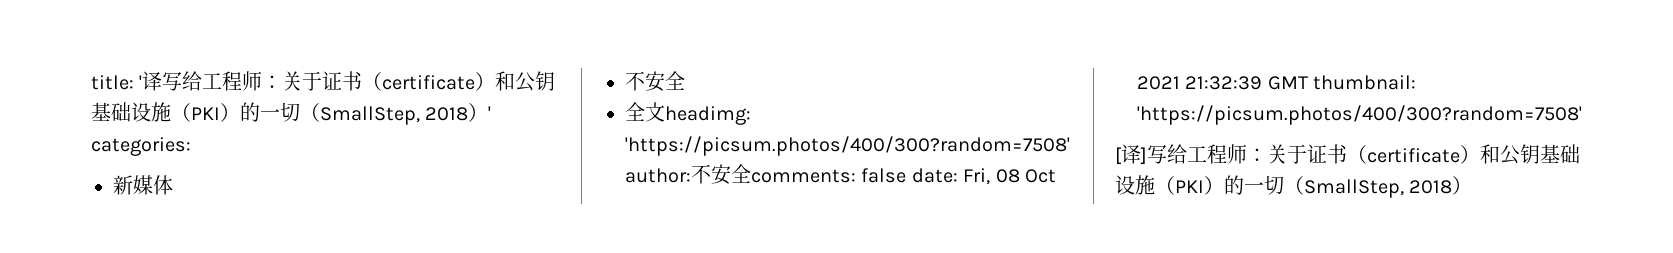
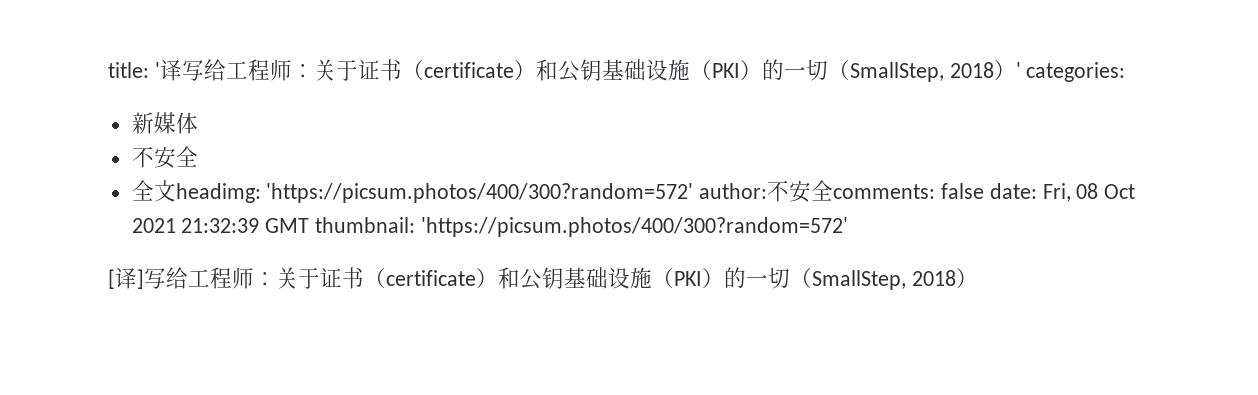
- 全文headimg: 'https://picsum.photos/400/300?random=7508' author:不安全comments: false date: Fri, 08 Oct 2021 21:32:39 GMT thumbnail: 'https://picsum.photos/400/300?random=7508'
+ 全文headimg: 'https://picsum.photos/400/300?random=572' author:不安全comments: false date: Fri, 08 Oct 2021 21:32:39 GMT thumbnail: 'https://picsum.photos/400/300?random=572'

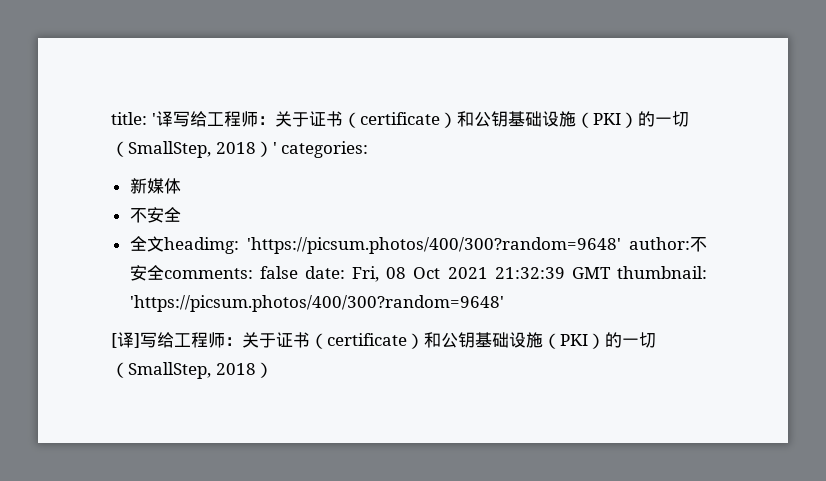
- 全文headimg: 'https://picsum.photos/400/300?random=572' author:不安全comments: false date: Fri, 08 Oct 2021 21:32:39 GMT thumbnail: 'https://picsum.photos/400/300?random=572'
+ 全文headimg: 'https://picsum.photos/400/300?random=9648' author:不安全comments: false date: Fri, 08 Oct 2021 21:32:39 GMT thumbnail: 'https://picsum.photos/400/300?random=9648'

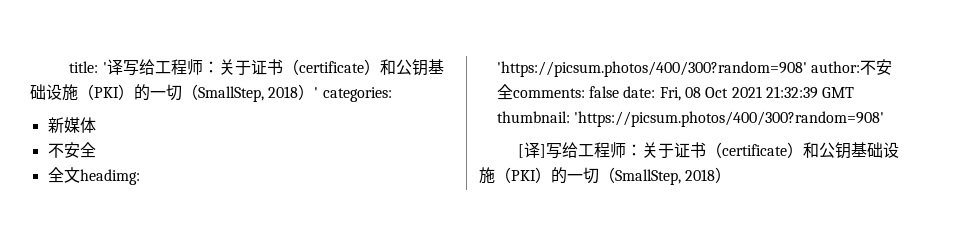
- 全文headimg: 'https://picsum.photos/400/300?random=9648' author:不安全comments: false date: Fri, 08 Oct 2021 21:32:39 GMT thumbnail: 'https://picsum.photos/400/300?random=9648'
+ 全文headimg: 'https://picsum.photos/400/300?random=908' author:不安全comments: false date: Fri, 08 Oct 2021 21:32:39 GMT thumbnail: 'https://picsum.photos/400/300?random=908'

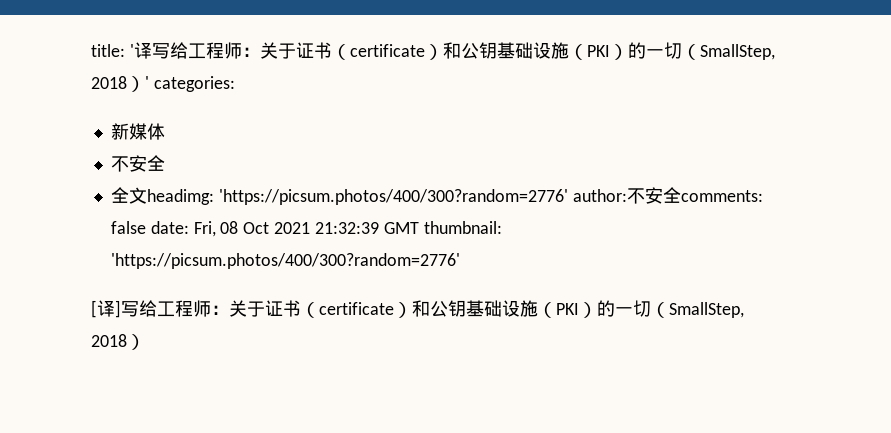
- 全文headimg: 'https://picsum.photos/400/300?random=908' author:不安全comments: false date: Fri, 08 Oct 2021 21:32:39 GMT thumbnail: 'https://picsum.photos/400/300?random=908'
+ 全文headimg: 'https://picsum.photos/400/300?random=2776' author:不安全comments: false date: Fri, 08 Oct 2021 21:32:39 GMT thumbnail: 'https://picsum.photos/400/300?random=2776'

